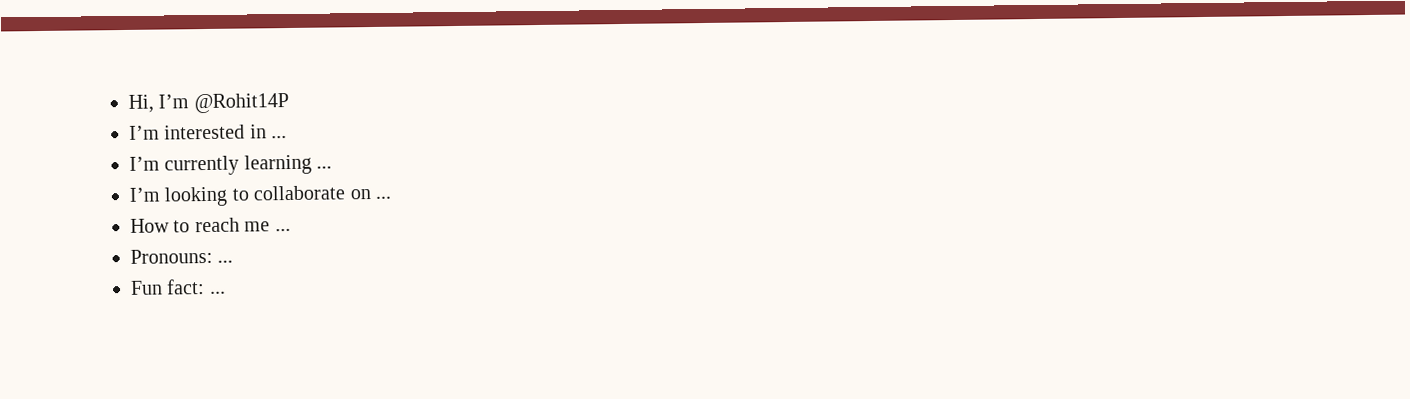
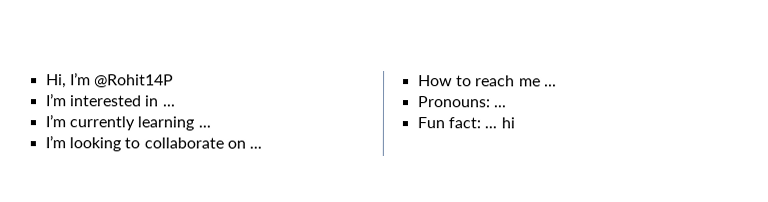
- Fun fact: ...
+ Fun fact: ... hi

